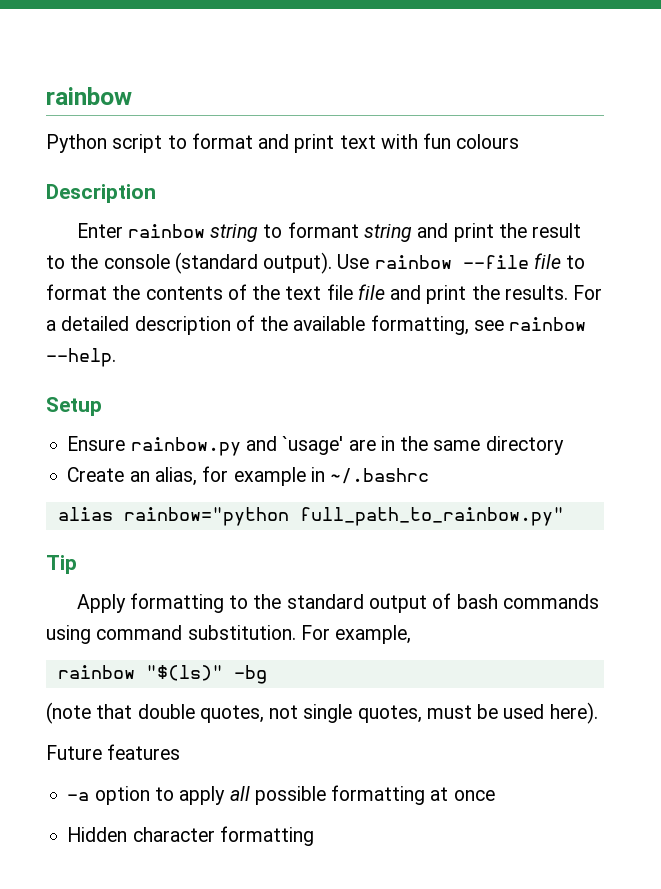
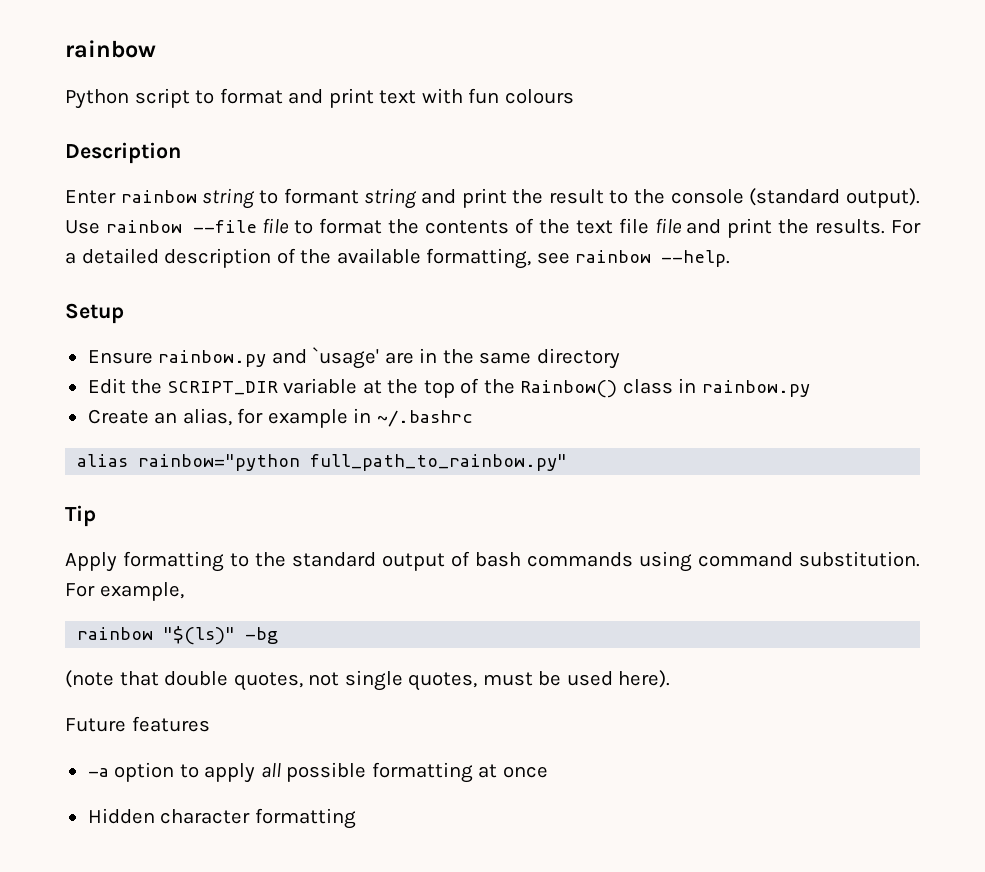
+ Edit the SCRIPT_DIR variable at the top of the Rainbow() class in rainbow.py

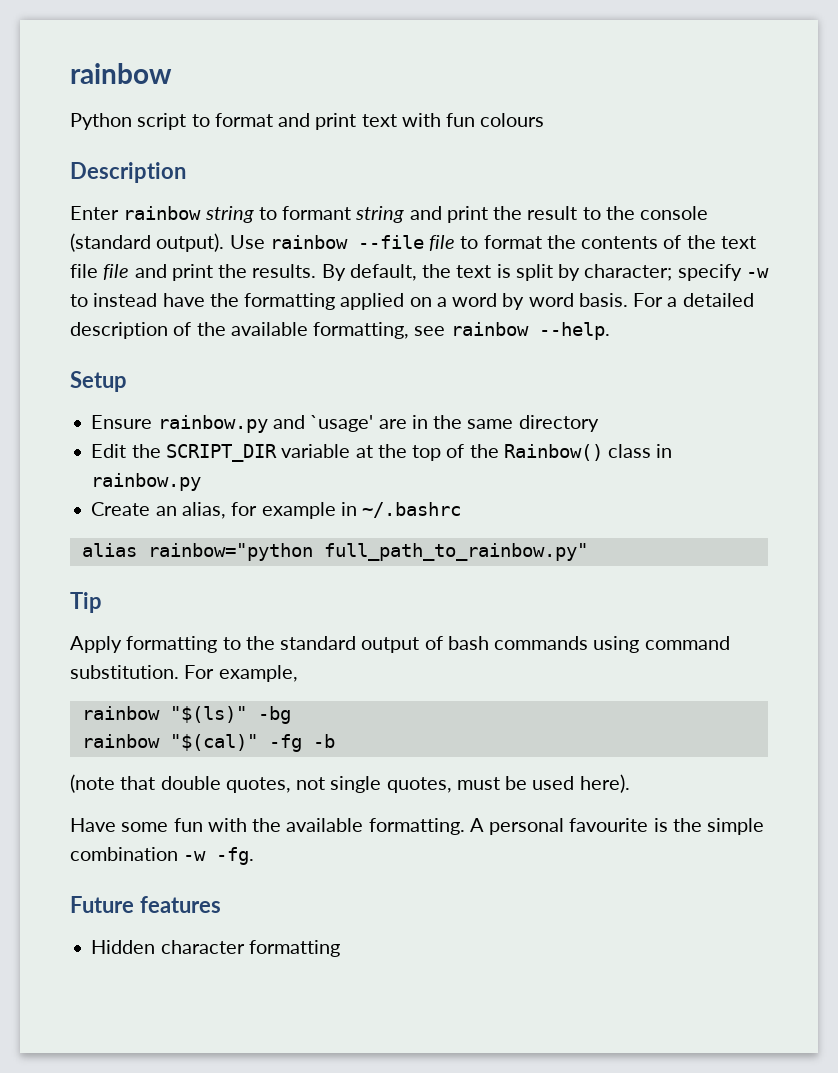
+ By default, the text is split by character; specify -w to instead have the formatting applied on a word by word basis.
+ rainbow "$(cal)" -fg -b
+ Have some fun with the available formatting. A personal favourite is the simple combination -w -fg.
  Future features
- -a option to apply all possible formatting at once

